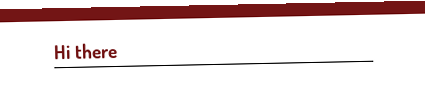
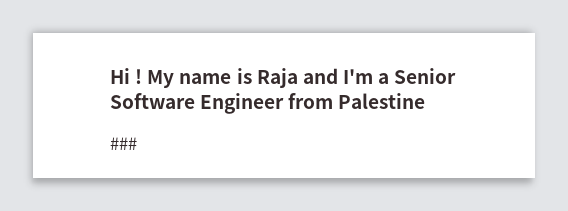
- Hi there
+ Hi ! My name is Raja and I'm a Senior Software Engineer from Palestine
+ ###

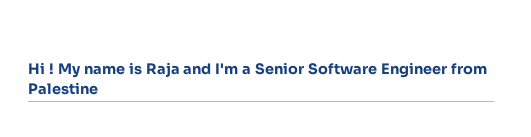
- ###

